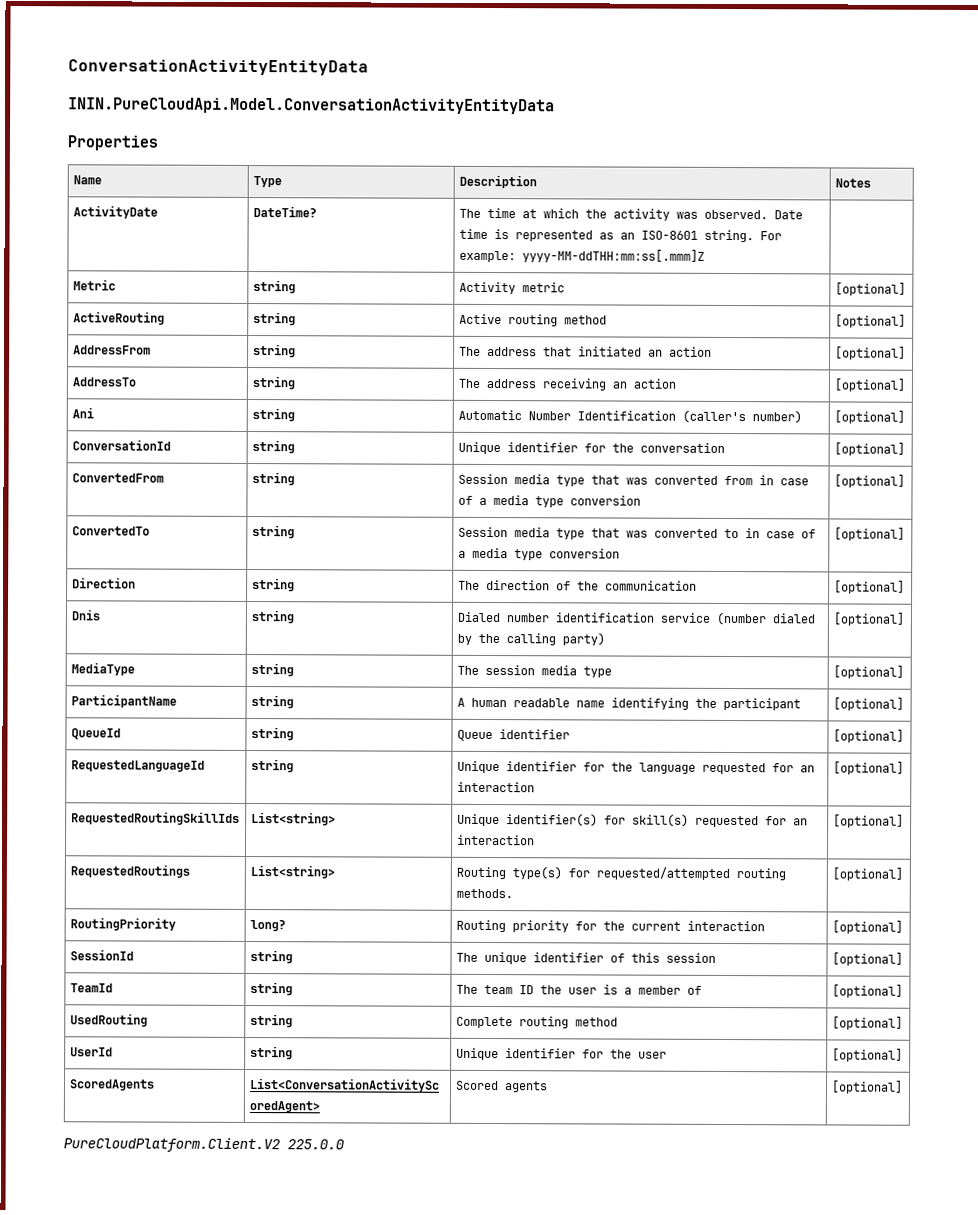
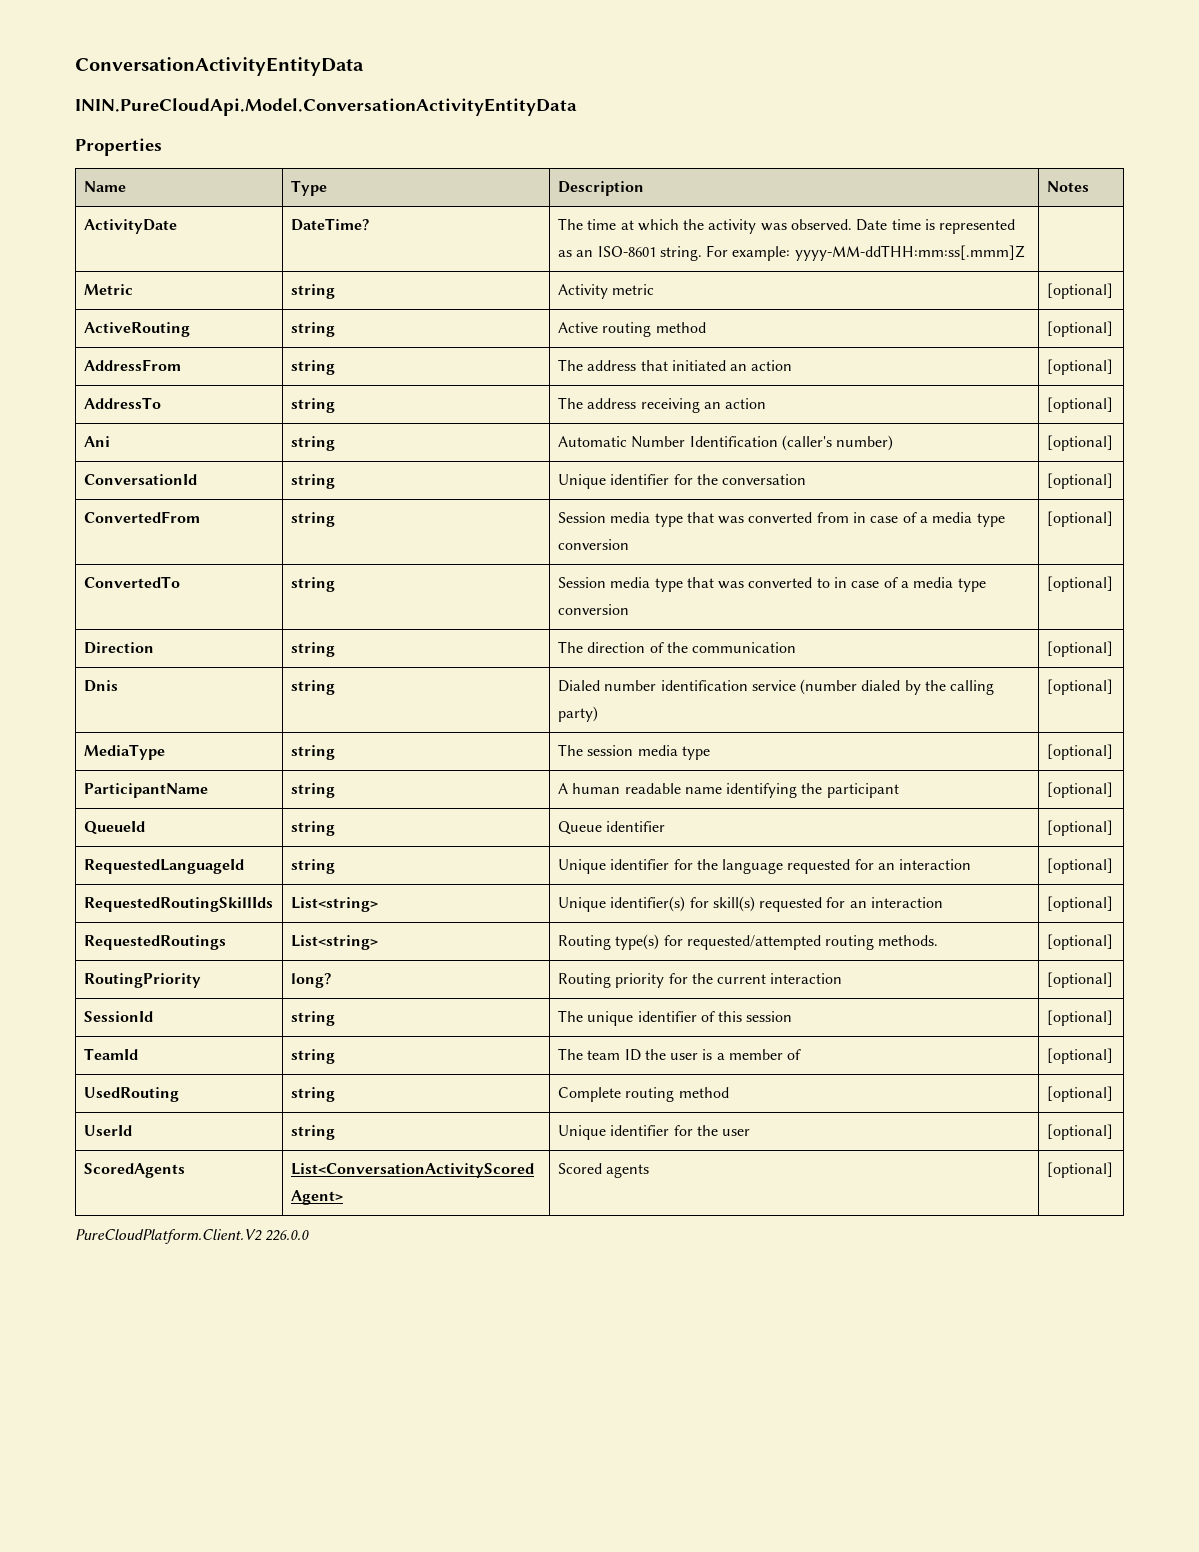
- PureCloudPlatform.Client.V2 225.0.0
+ PureCloudPlatform.Client.V2 226.0.0

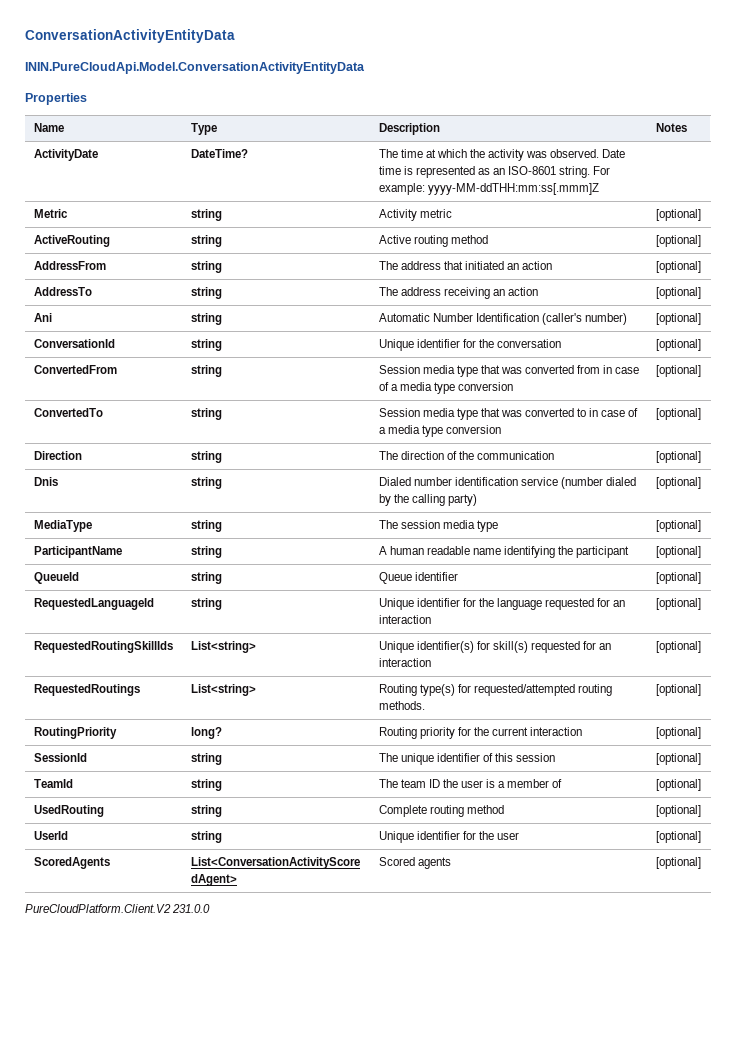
- PureCloudPlatform.Client.V2 226.0.0
+ PureCloudPlatform.Client.V2 231.0.0

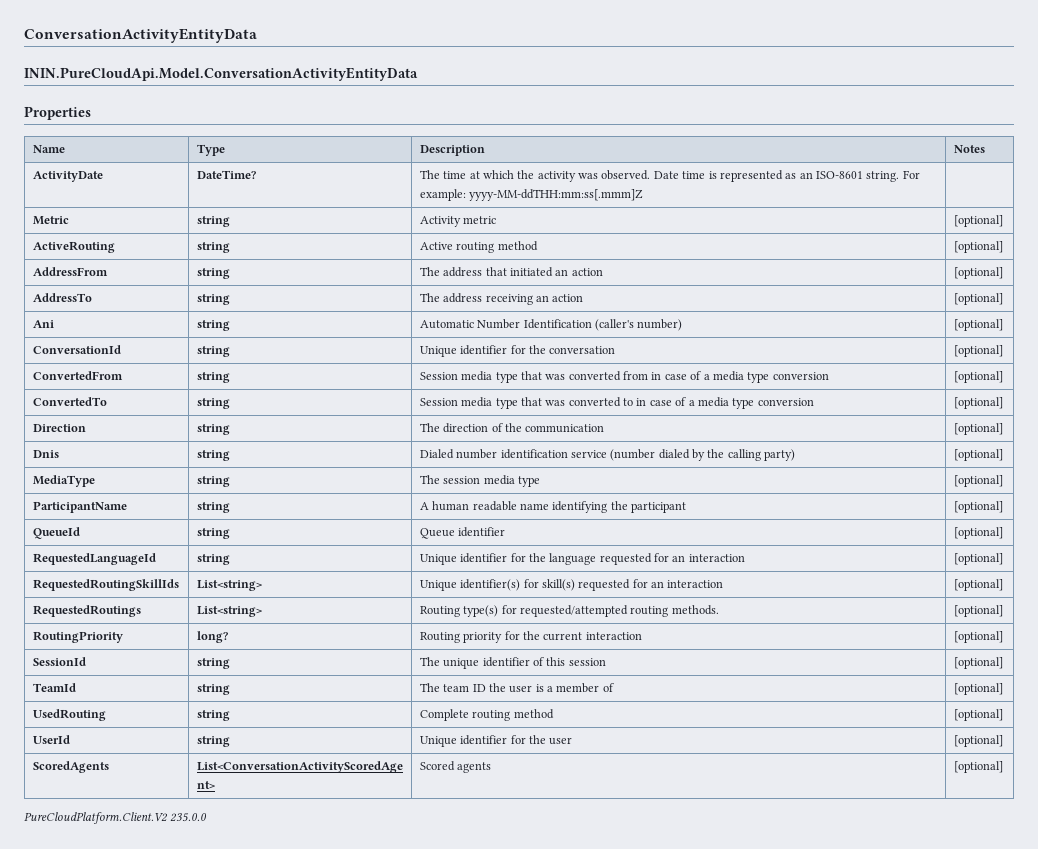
- PureCloudPlatform.Client.V2 231.0.0
+ PureCloudPlatform.Client.V2 235.0.0

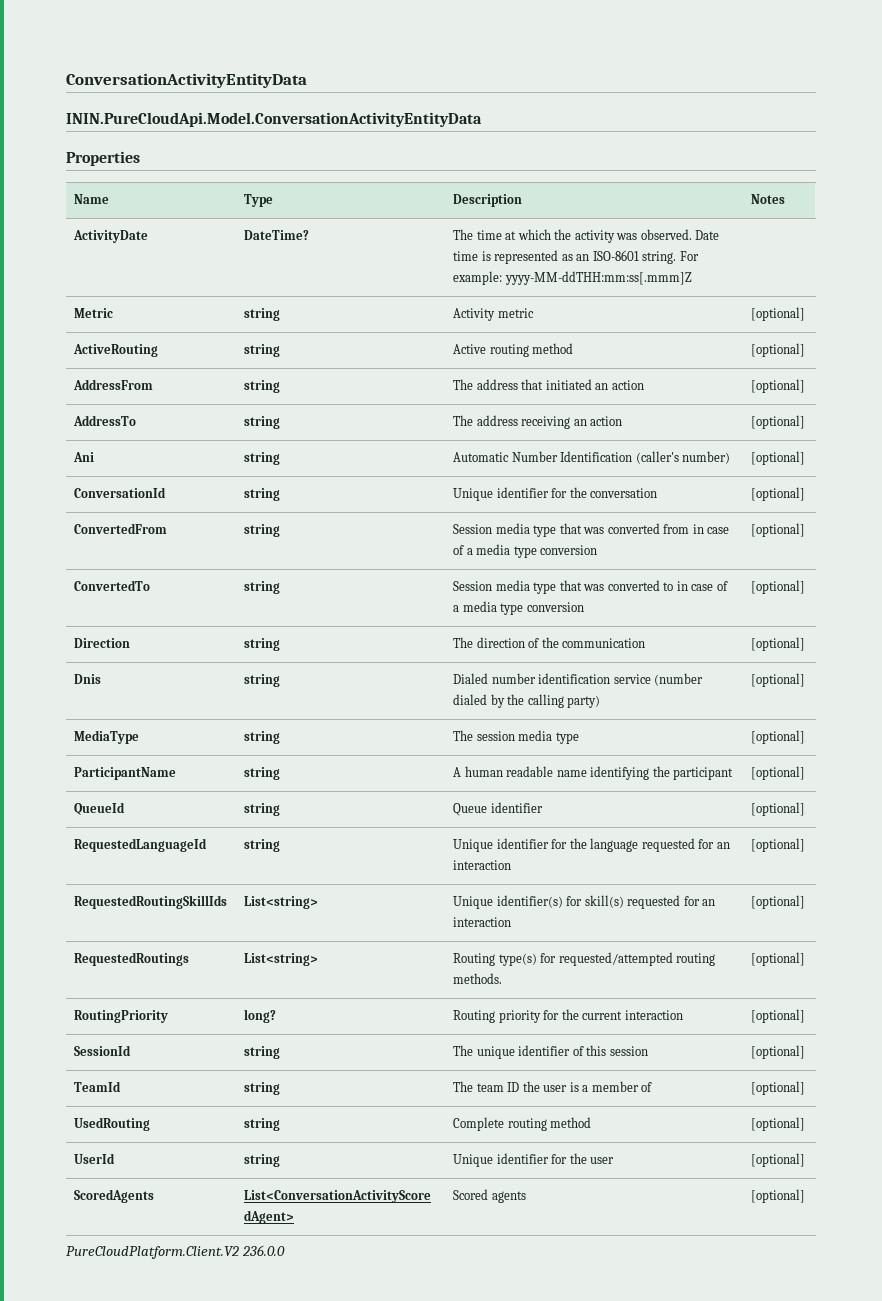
- PureCloudPlatform.Client.V2 235.0.0
+ PureCloudPlatform.Client.V2 236.0.0

